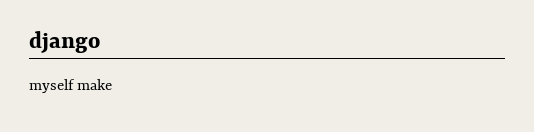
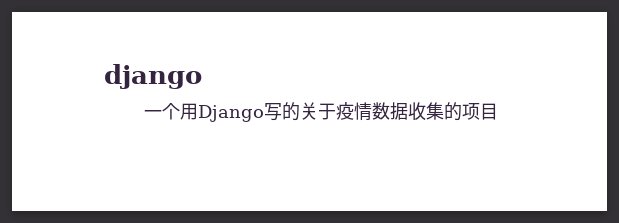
- myself make
+ 一个用Django写的关于疫情数据收集的项目

